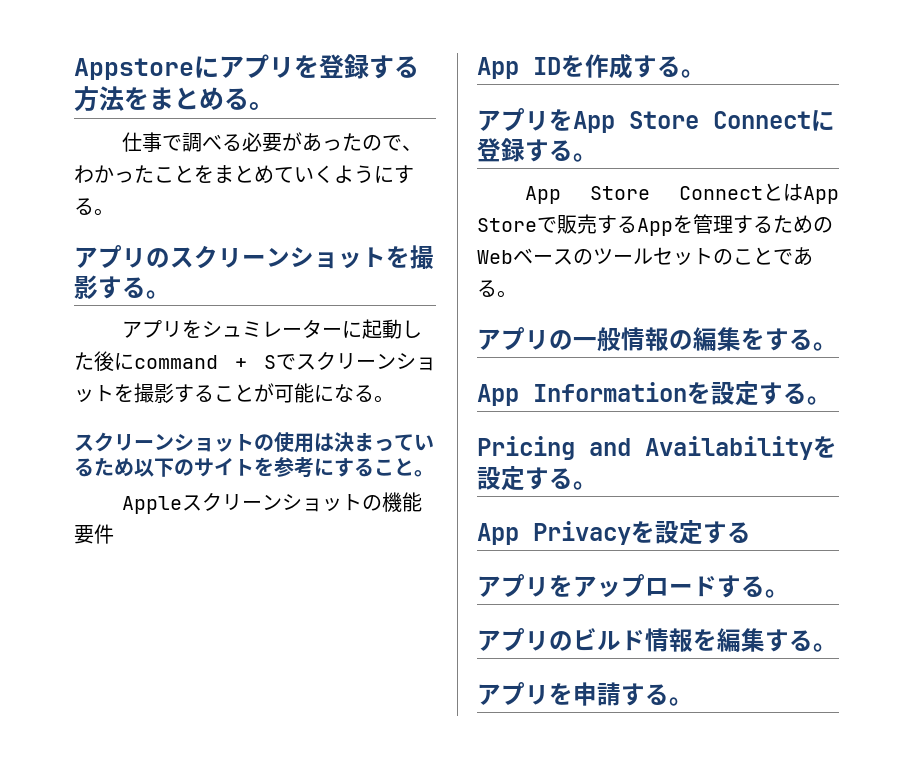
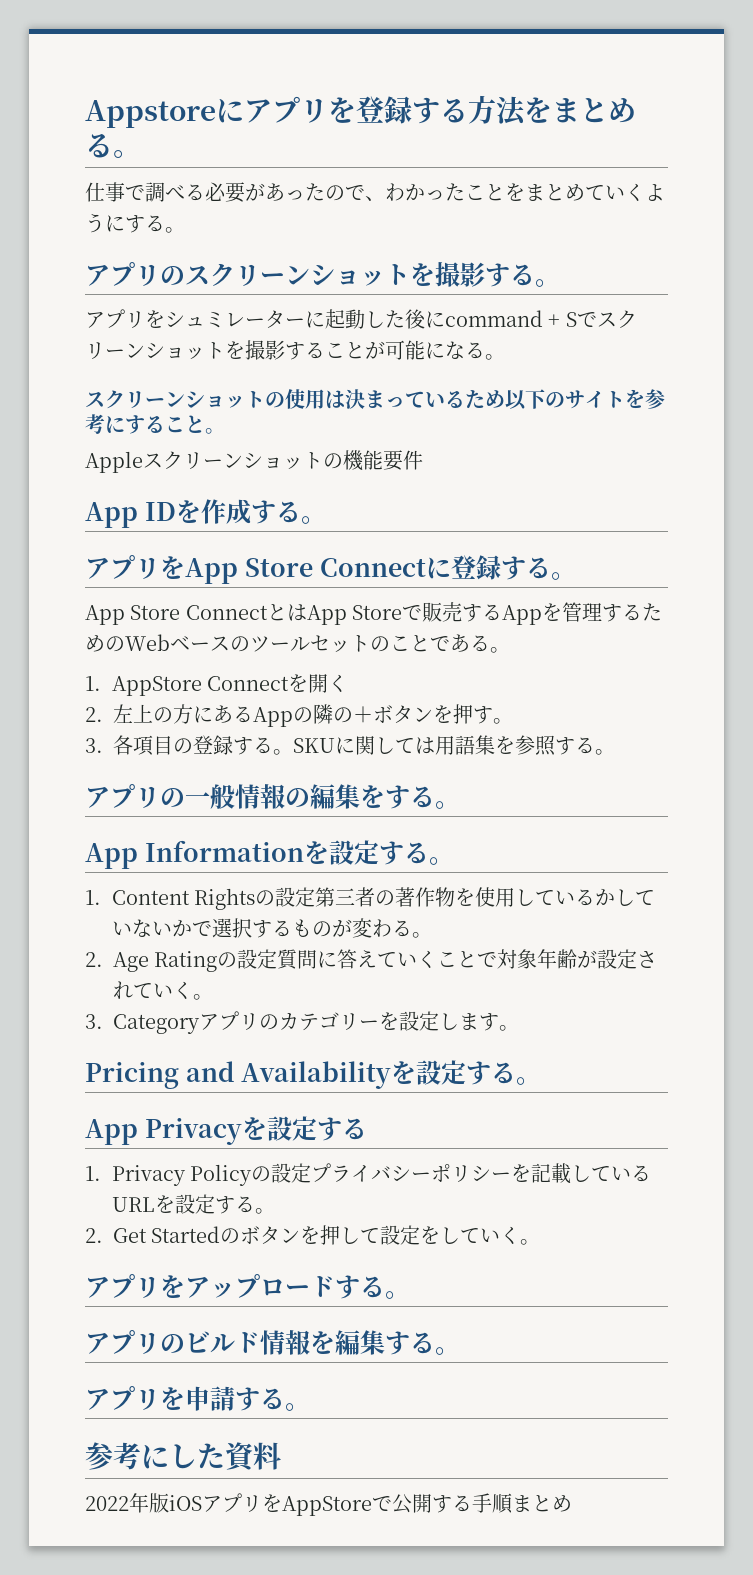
+ 1. AppStore Connectを開く
+ 2.左上の方にあるAppの隣の＋ボタンを押す。
+ 3.各項目の登録する。SKUに関しては用語集を参照する。
+ 1. Content Rightsの設定第三者の著作物を使用しているかしていないかで選択するものが変わる。
+ 2. Age Ratingの設定質問に答えていくことで対象年齢が設定されていく。
+ 3. Categoryアプリのカテゴリーを設定します。
+ 1. Privacy Policyの設定プライバシーポリシーを記載しているURLを設定する。
+ 2. Get Startedのボタンを押して設定をしていく。
+ 参考にした資料
+ 2022年版iOSアプリをAppStoreで公開する手順まとめ

